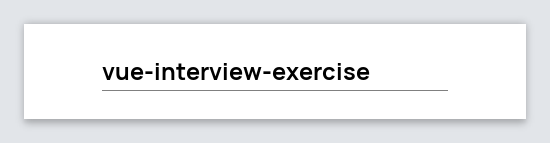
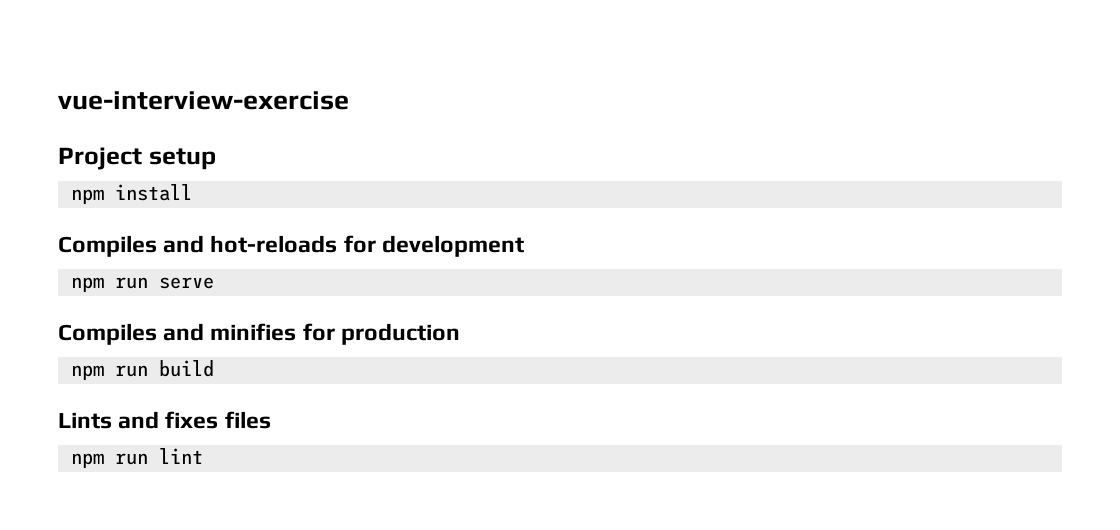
+ Project setup
+ npm install
+ Compiles and hot-reloads for development
+ npm run serve
+ Compiles and minifies for production
+ npm run build
+ Lints and fixes files
+ npm run lint

